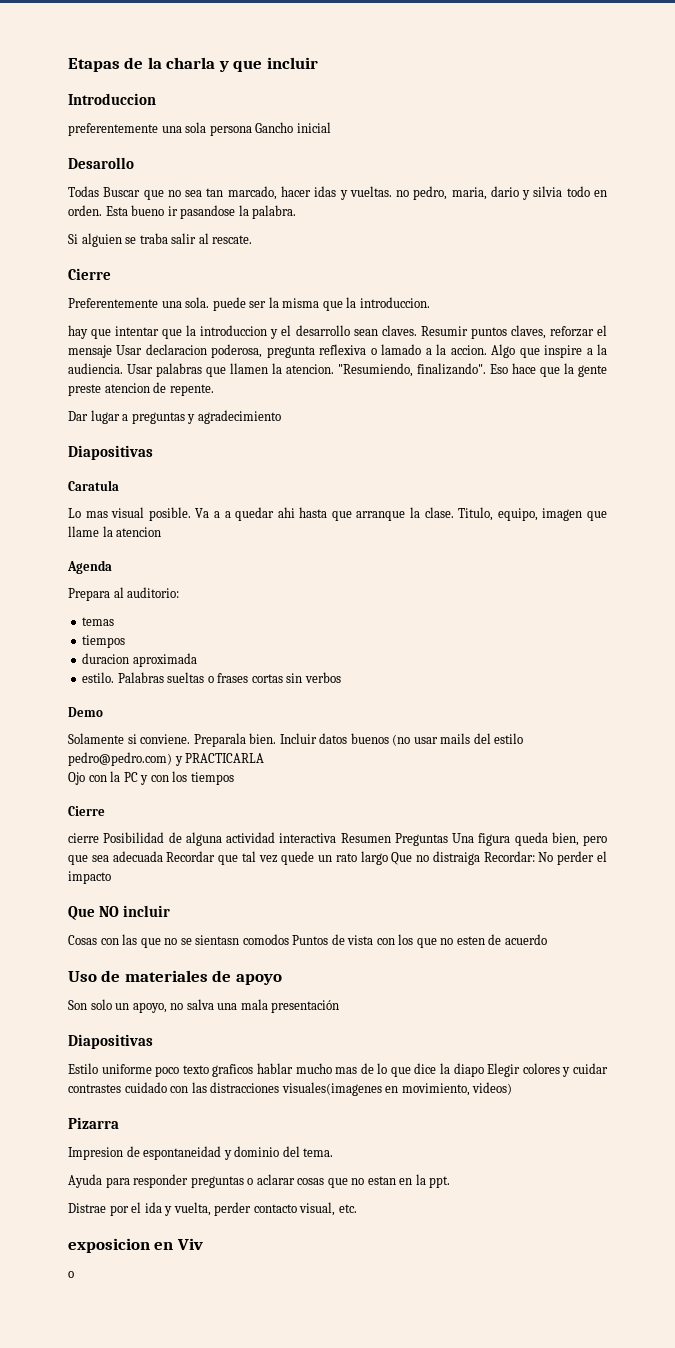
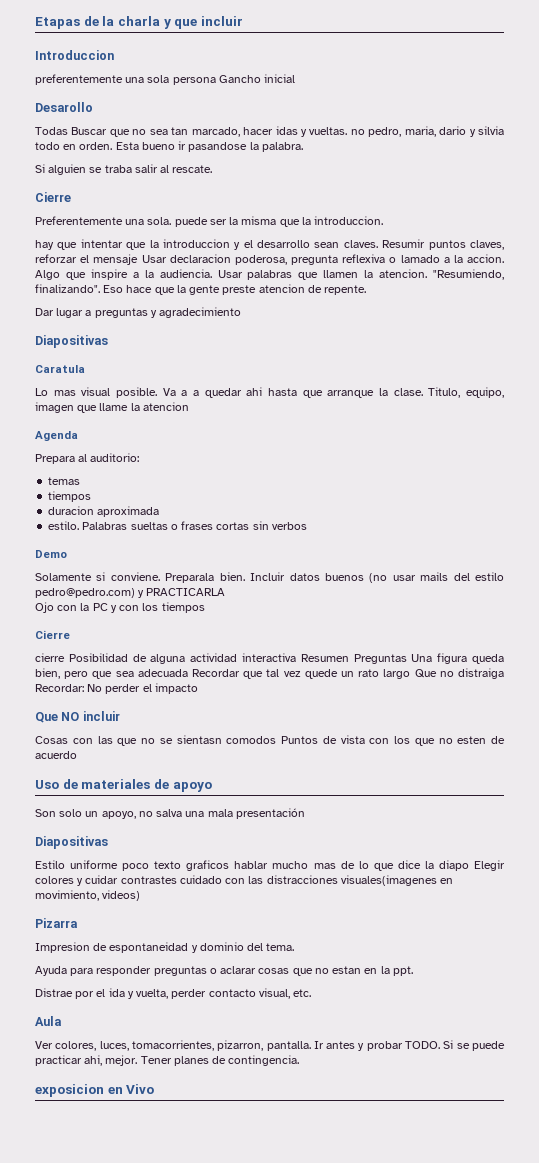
+ Aula
+ Ver colores, luces, tomacorrientes, pizarron, pantalla. Ir antes y probar TODO. Si se puede practicar ahi, mejor. Tener planes de contingencia.
- exposicion en Viv
- o
+ exposicion en Vivo

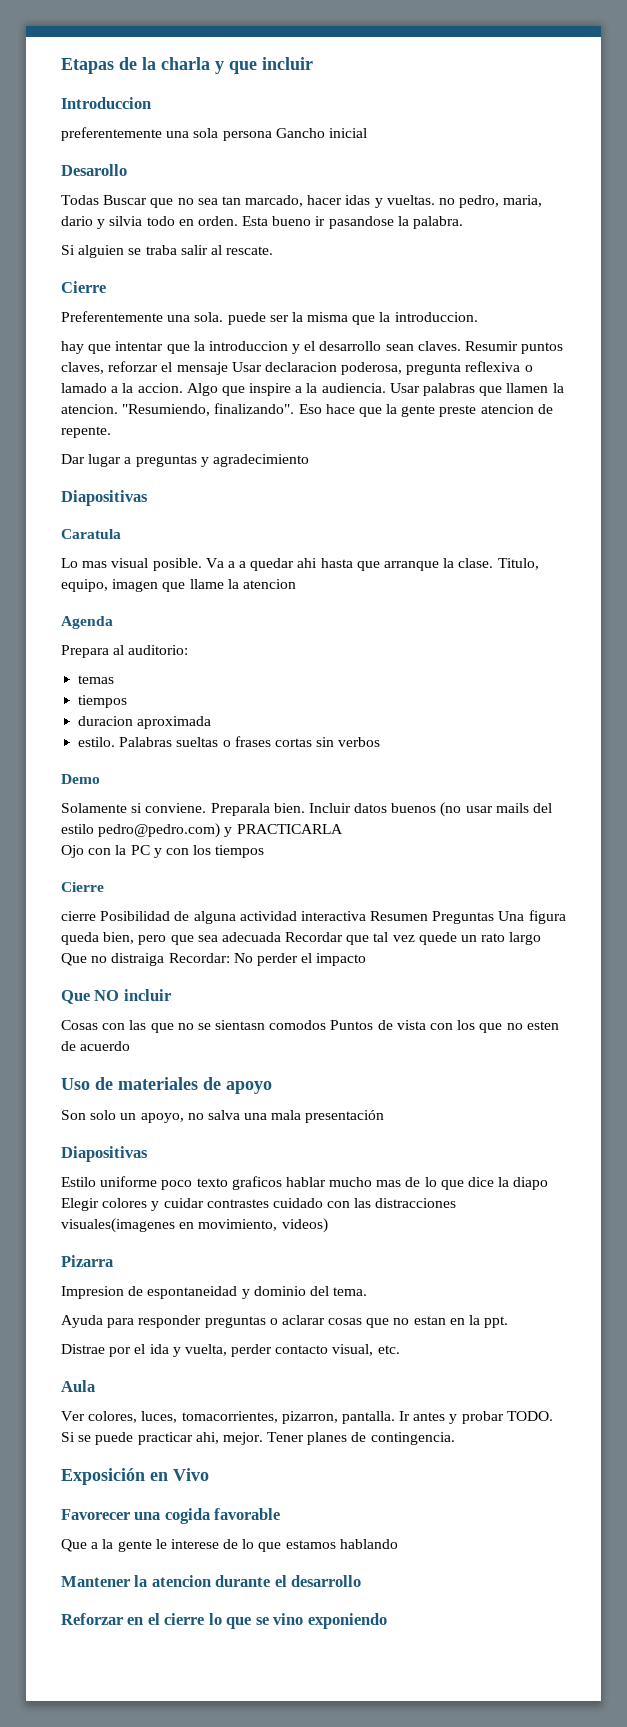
- exposicion en Vivo
+ Exposición en Vivo
+ Favorecer una cogida favorable
+ Que a la gente le interese de lo que estamos hablando
+ Mantener la atencion durante el desarrollo
+ Reforzar en el cierre lo que se vino exponiendo

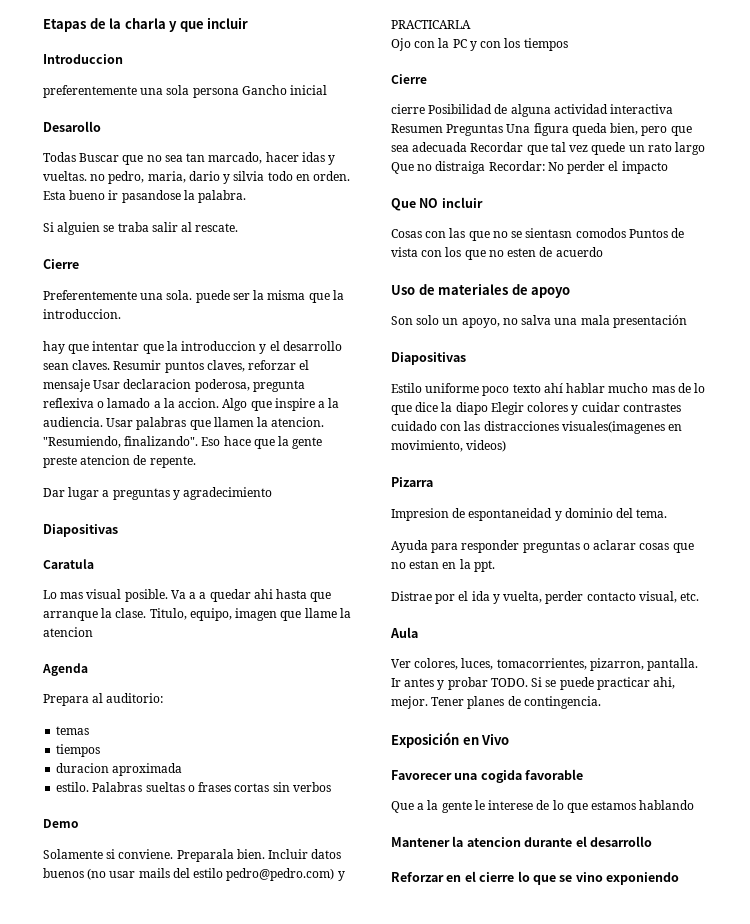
- Estilo uniforme poco texto graficos hablar mucho mas de lo que dice la diapo Elegir colores y cuidar contrastes cuidado con las distracciones visuales(imagenes en movimiento, videos)
+ Estilo uniforme poco texto ahí hablar mucho mas de lo que dice la diapo Elegir colores y cuidar contrastes cuidado con las distracciones visuales(imagenes en movimiento, videos)

